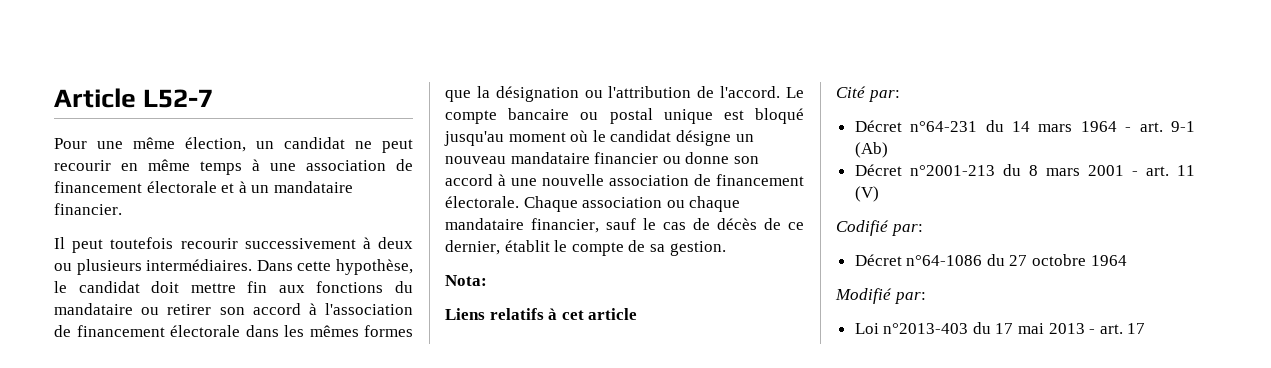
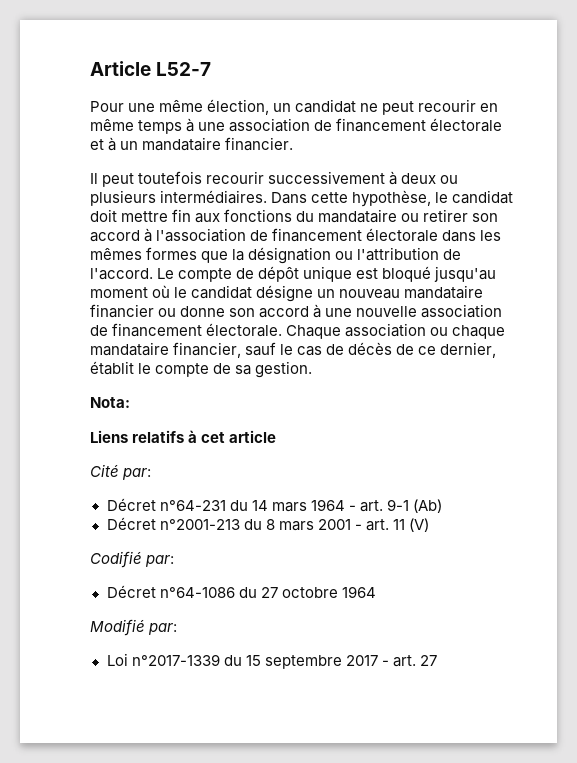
- Le compte bancaire ou postal unique est bloqué jusqu'au moment où le candidat désigne un nouveau mandataire financier ou donne son accord à une nouvelle association de financement électorale.
+ Le compte de dépôt unique est bloqué jusqu'au moment où le candidat désigne un nouveau mandataire financier ou donne son accord à une nouvelle association de financement électorale.
- Loi n°2013-403 du 17 mai 2013 - art. 17
+ Loi n°2017-1339 du 15 septembre 2017 - art. 27

